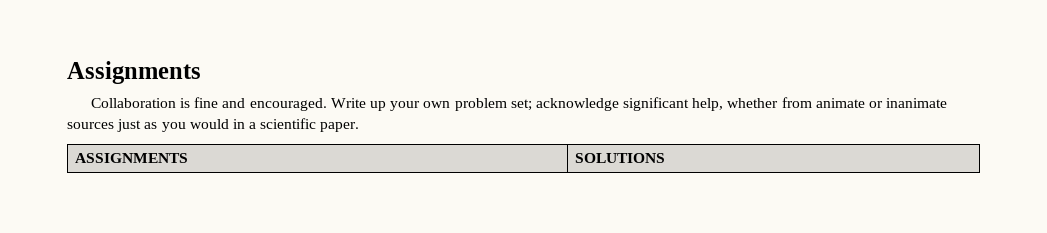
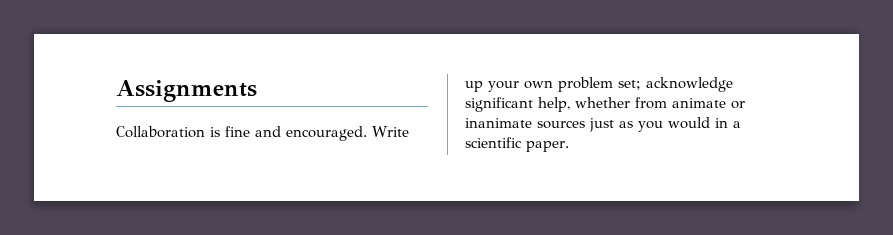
- ASSIGNMENTS | SOLUTIONS

